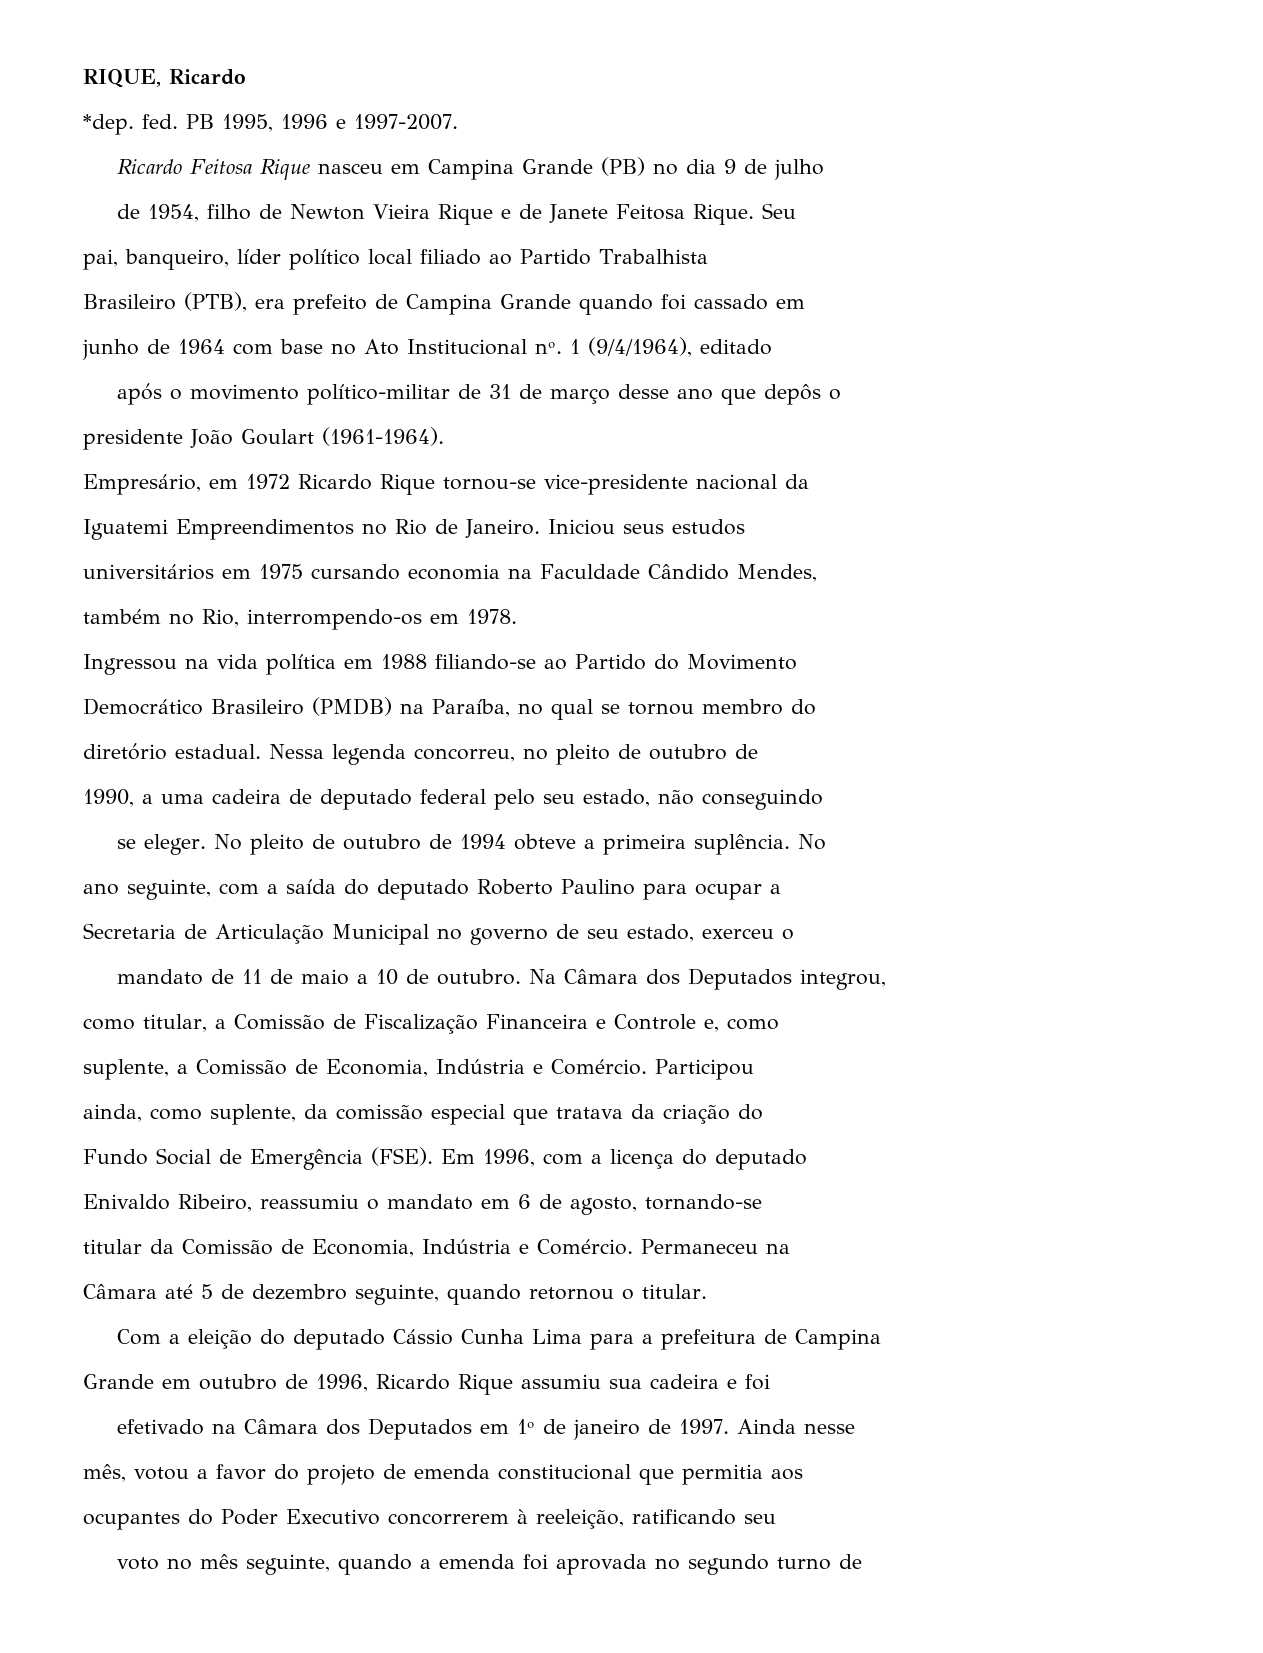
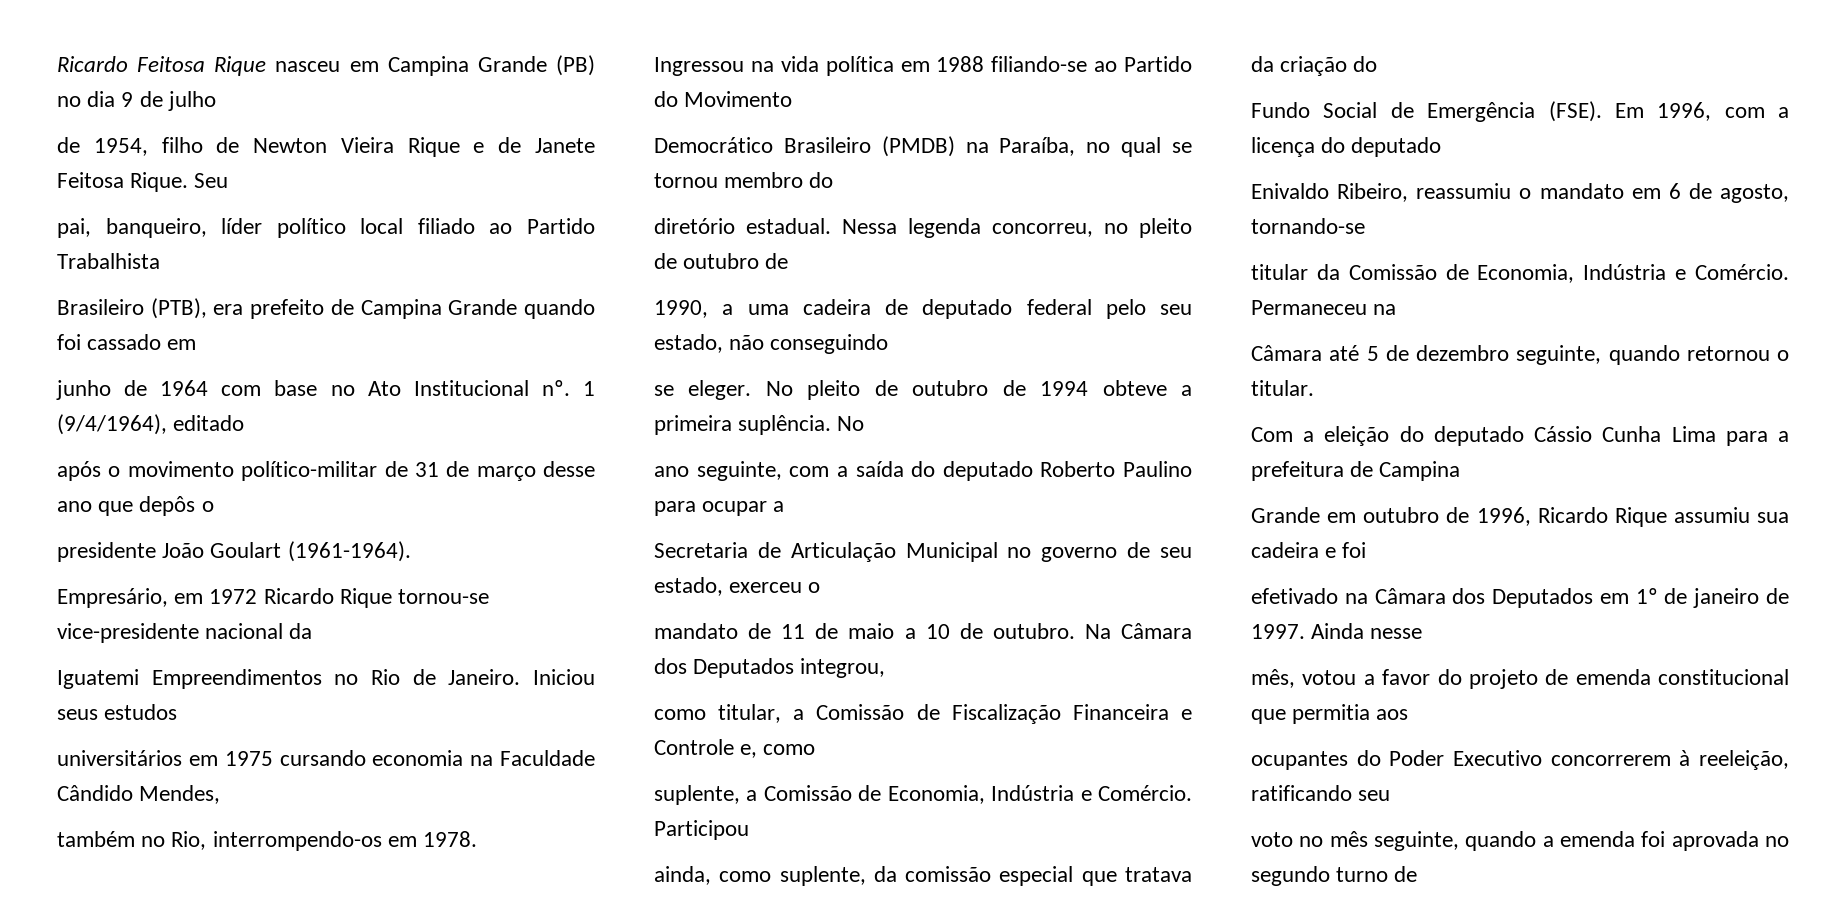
- RIQUE, Ricardo
- *dep. fed. PB 1995, 1996 e 1997-2007.

